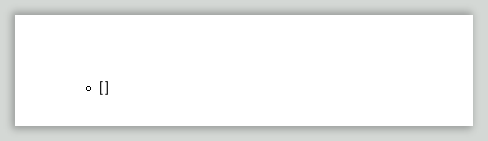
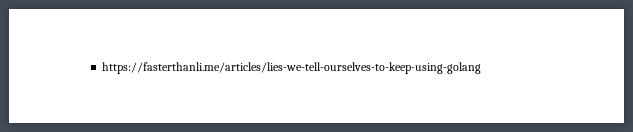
- []
+ https://fasterthanli.me/articles/lies-we-tell-ourselves-to-keep-using-golang

